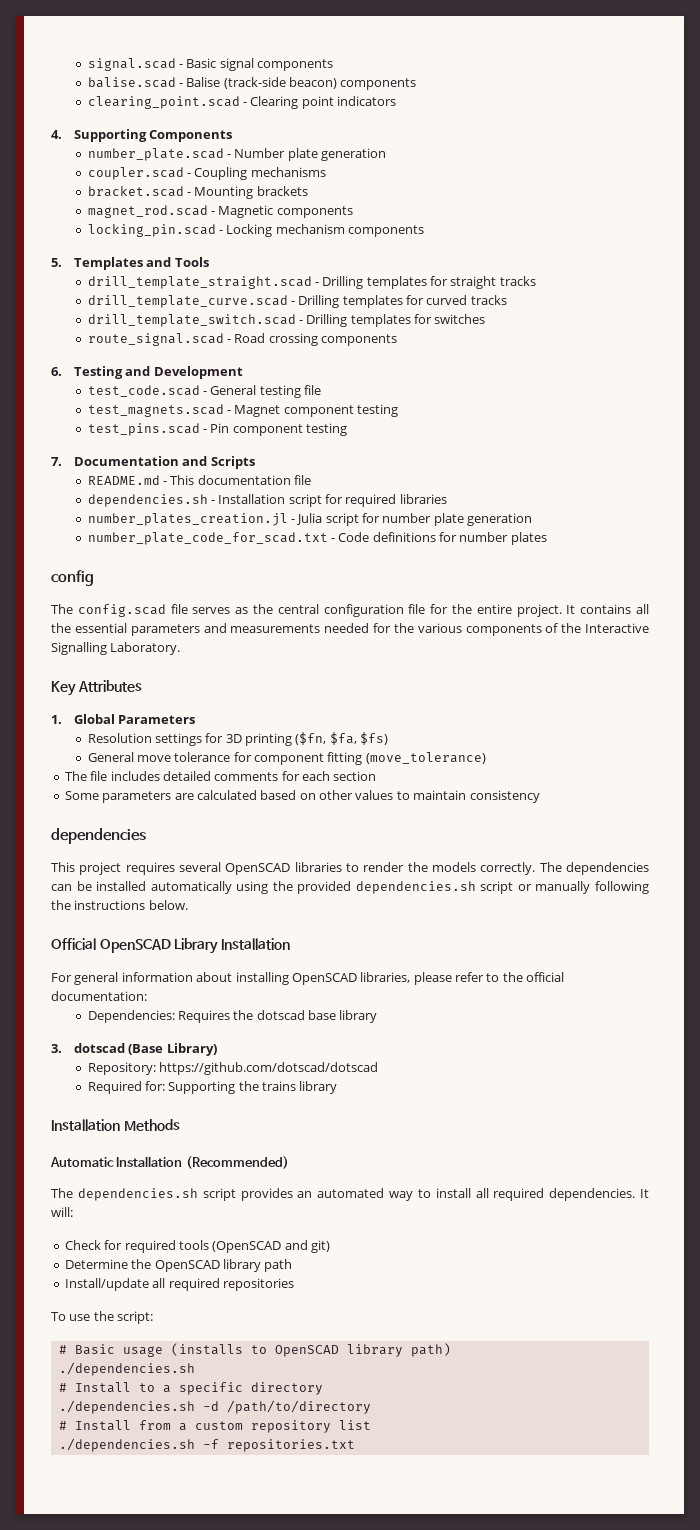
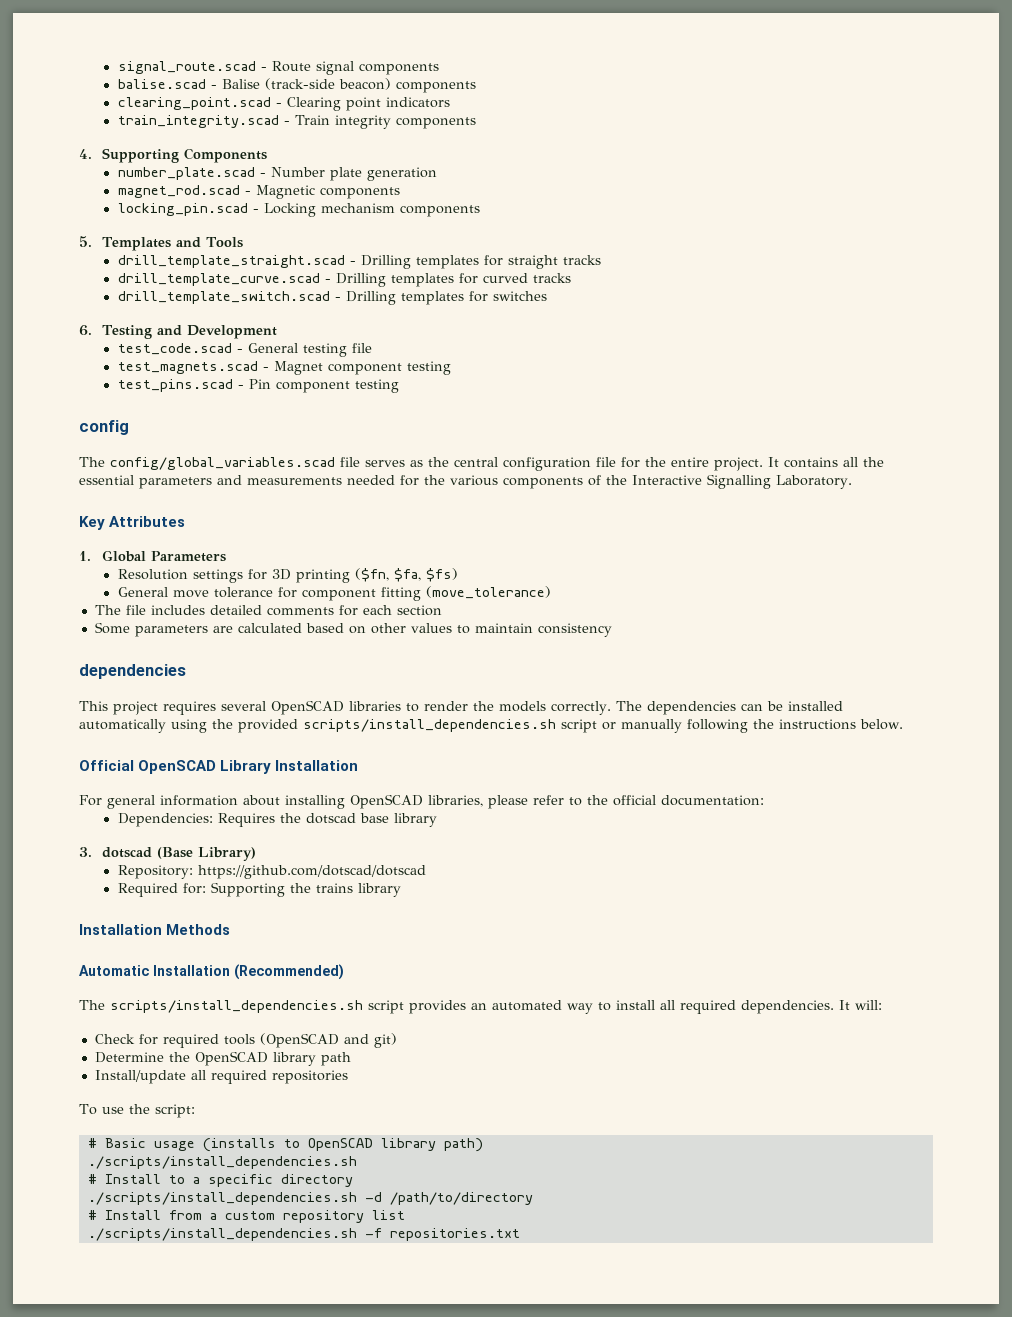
- signal.scad - Basic signal components
+ signal_route.scad - Route signal components
+ train_integrity.scad - Train integrity components
- coupler.scad - Coupling mechanisms
- bracket.scad - Mounting brackets
- route_signal.scad - Road crossing components
- 7. Documentation and Scripts
- README.md - This documentation file
- dependencies.sh - Installation script for required libraries
- number_plates_creation.jl - Julia script for number plate generation
- number_plate_code_for_scad.txt - Code definitions for number plates
- The config.scad file serves as the central configuration file for the entire project.
+ The config/global_variables.scad file serves as the central configuration file for the entire project.
- The dependencies can be installed automatically using the provided dependencies.sh script or manually following the instructions below.
+ The dependencies can be installed automatically using the provided scripts/install_dependencies.sh script or manually following the instructions below.
- The dependencies.sh script provides an automated way to install all required dependencies.
+ The scripts/install_dependencies.sh script provides an automated way to install all required dependencies.
  # Basic usage (installs to OpenSCAD library path)
- ./dependencies.sh
+ ./scripts/install_dependencies.sh
- ./dependencies.sh -d /path/to/directory
+ ./scripts/install_dependencies.sh -d /path/to/directory
- ./dependencies.sh -f repositories.txt
+ ./scripts/install_dependencies.sh -f repositories.txt

